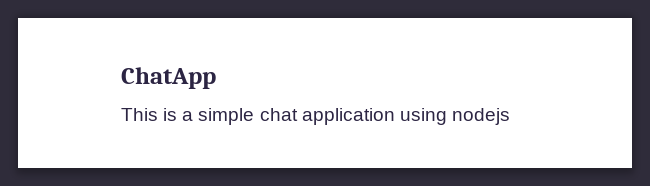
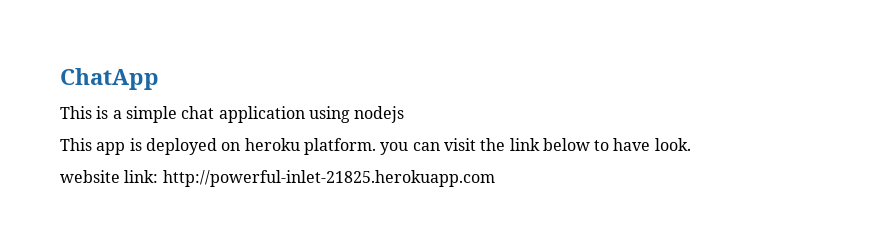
+ This app is deployed on heroku platform. you can visit the link below to have look.
+ website link: http://powerful-inlet-21825.herokuapp.com

